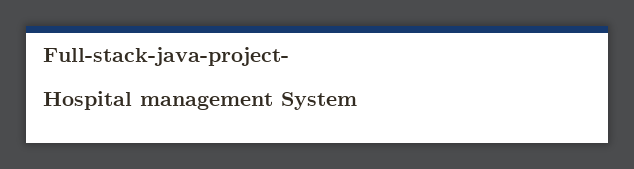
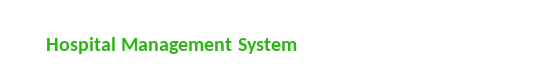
- Full-stack-java-project-
- Hospital management System
+ Hospital Management System

